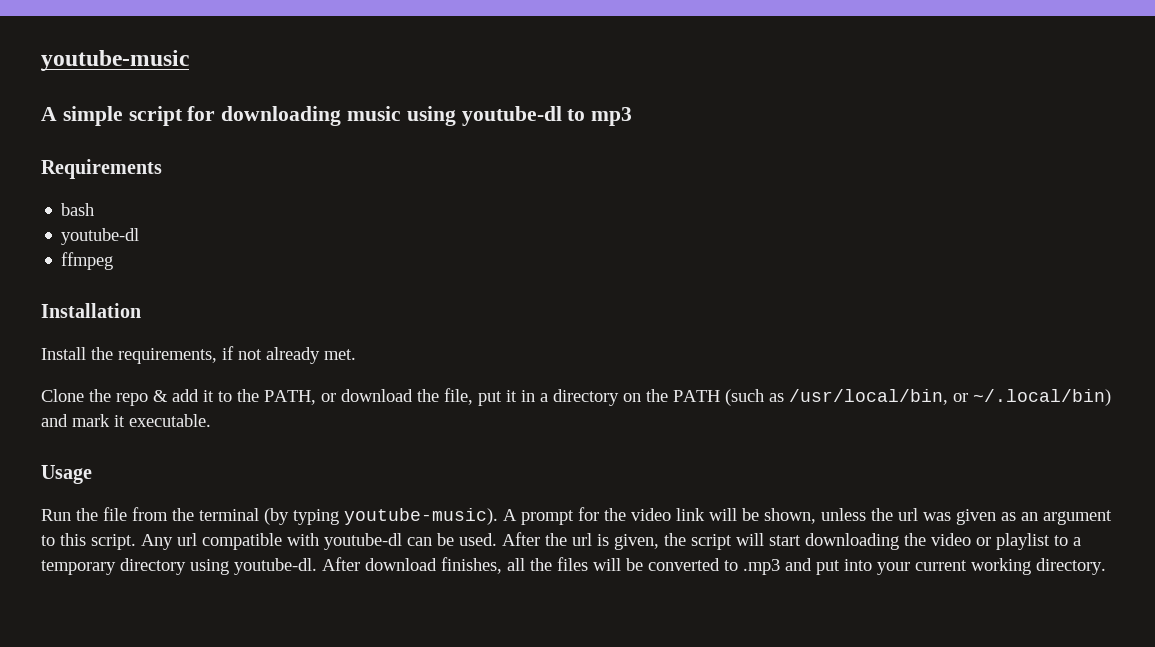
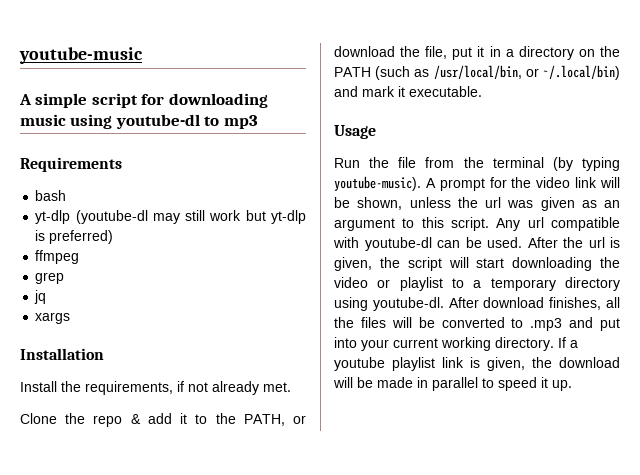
  bash
- youtube-dl
+ yt-dlp (youtube-dl may still work but yt-dlp is preferred)
  ffmpeg
+ grep
+ jq
+ xargs
+ If a youtube playlist link is given, the download will be made in parallel to speed it up.

